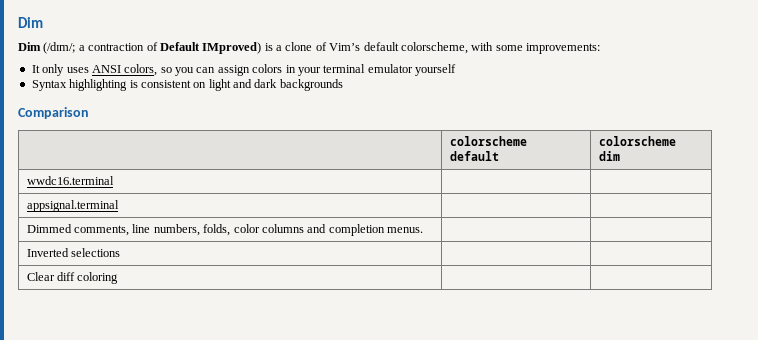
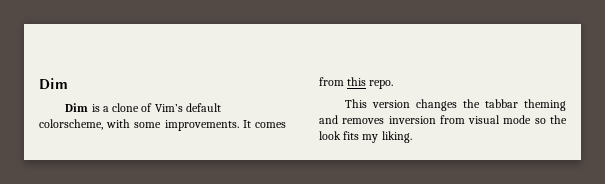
- Dim (/dɪm/; a contraction of Default IMproved) is a clone of Vim’s default colorscheme, with some improvements:
- It only uses ANSI colors, so you can assign colors in your terminal emulator yourself
- Syntax highlighting is consistent on light and dark backgrounds
- Comparison
- | colorscheme default | colorscheme dim
- wwdc16.terminal | |
- appsignal.terminal | |
- Dimmed comments, line numbers, folds, color columns and completion menus. | |
- Inverted selections | |
- Clear diff coloring | |
+ Dim is a clone of Vim’s default colorscheme, with some improvements. It comes from this repo.
+ This version changes the tabbar theming and removes inversion from visual mode so the look fits my liking.

